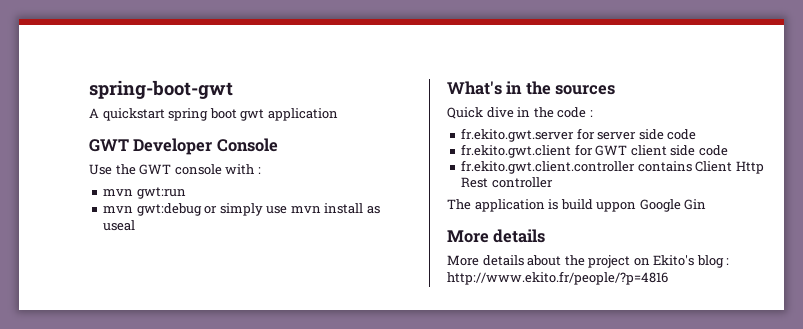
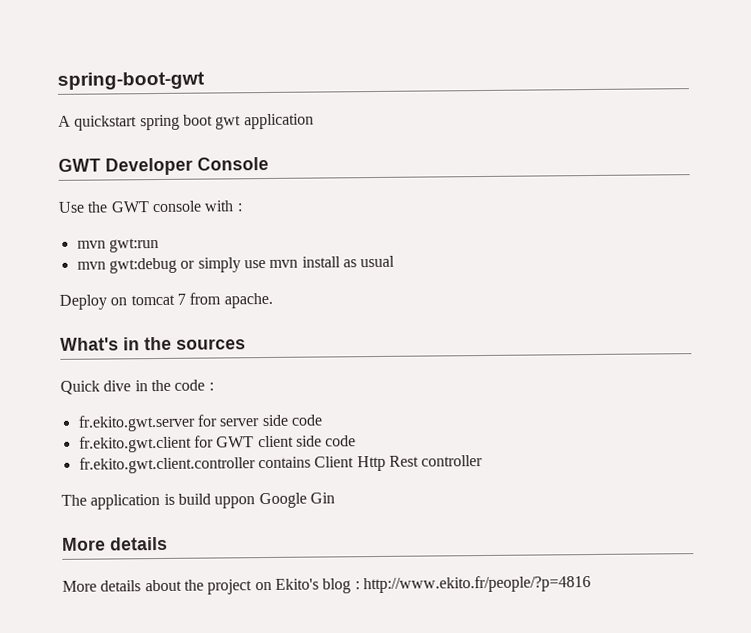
- mvn gwt:debug or simply use mvn install as useal
+ mvn gwt:debug or simply use mvn install as usual
+ Deploy on tomcat 7 from apache.

